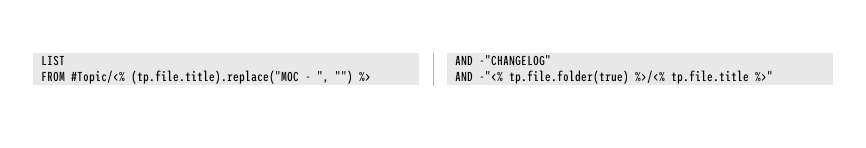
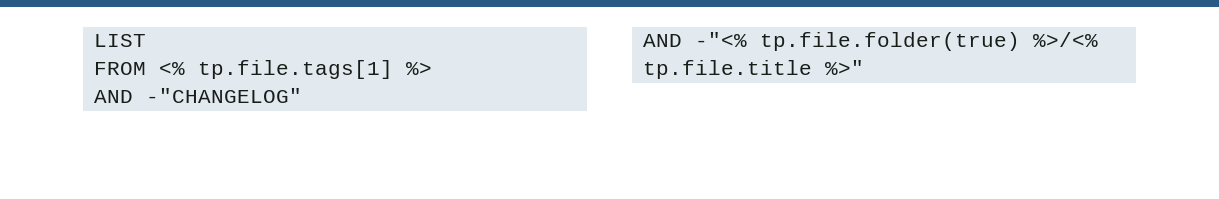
- FROM #Topic/<% (tp.file.title).replace("MOC - ", "") %>
+ FROM <% tp.file.tags[1] %>

